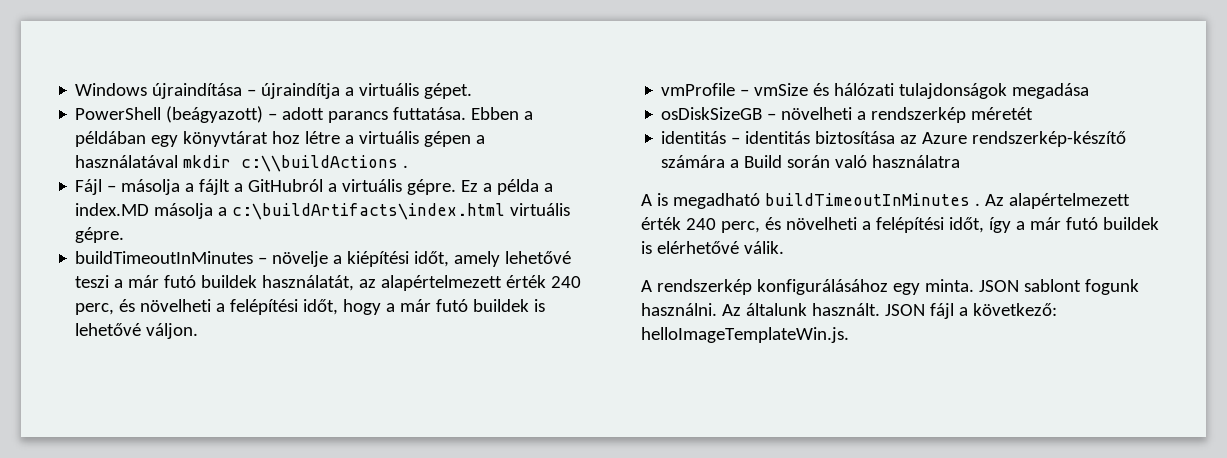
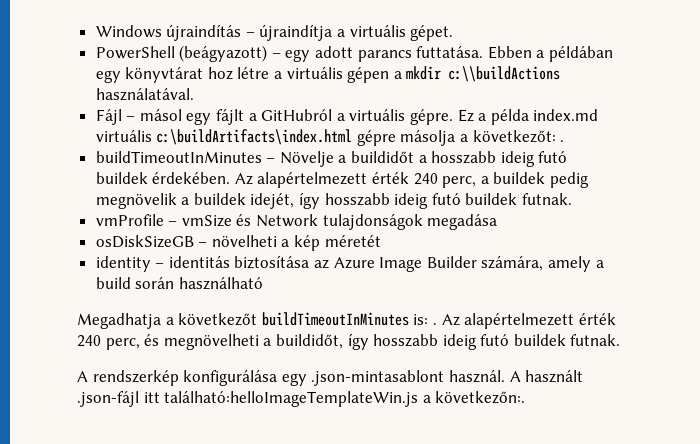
- Windows újraindítása – újraindítja a virtuális gépet.
+ Windows újraindítás – újraindítja a virtuális gépet.
- PowerShell (beágyazott) – adott parancs futtatása.
+ PowerShell (beágyazott) – egy adott parancs futtatása.
- Ebben a példában egy könyvtárat hoz létre a virtuális gépen a használatával mkdir c:\\buildActions .
+ Ebben a példában egy könyvtárat hoz létre a virtuális gépen a mkdir c:\\buildActions használatával.
- Fájl – másolja a fájlt a GitHubról a virtuális gépre.
+ Fájl – másol egy fájlt a GitHubról a virtuális gépre.
- Ez a példa a index.MD másolja a c:\buildArtifacts\index.html virtuális gépre.
- buildTimeoutInMinutes – növelje a kiépítési időt, amely lehetővé teszi a már futó buildek használatát, az alapértelmezett érték 240 perc, és növelheti a felépítési időt, hogy a már futó buildek is lehetővé váljon.
+ Ez a példa index.md virtuális c:\buildArtifacts\index.html gépre másolja a következőt: .
+ buildTimeoutInMinutes – Növelje a buildidőt a hosszabb ideig futó buildek érdekében. Az alapértelmezett érték 240 perc, a buildek pedig megnövelik a buildek idejét, így hosszabb ideig futó buildek futnak.
- vmProfile – vmSize és hálózati tulajdonságok megadása
+ vmProfile – vmSize és Network tulajdonságok megadása
- osDiskSizeGB – növelheti a rendszerkép méretét
+ osDiskSizeGB – növelheti a kép méretét
- identitás – identitás biztosítása az Azure rendszerkép-készítő számára a Build során való használatra
- A is megadható buildTimeoutInMinutes .
+ identity – identitás biztosítása az Azure Image Builder számára, amely a build során használható
+ Megadhatja a következőt buildTimeoutInMinutes is: .
- Az alapértelmezett érték 240 perc, és növelheti a felépítési időt, így a már futó buildek is elérhetővé válik.
- A rendszerkép konfigurálásához egy minta. JSON sablont fogunk használni. Az általunk használt. JSON fájl a következő: helloImageTemplateWin.js.
+ Az alapértelmezett érték 240 perc, és megnövelheti a buildidőt, így hosszabb ideig futó buildek futnak.
+ A rendszerkép konfigurálása egy .json-mintasablont használ. A használt .json-fájl itt található:helloImageTemplateWin.js a következőn:.

